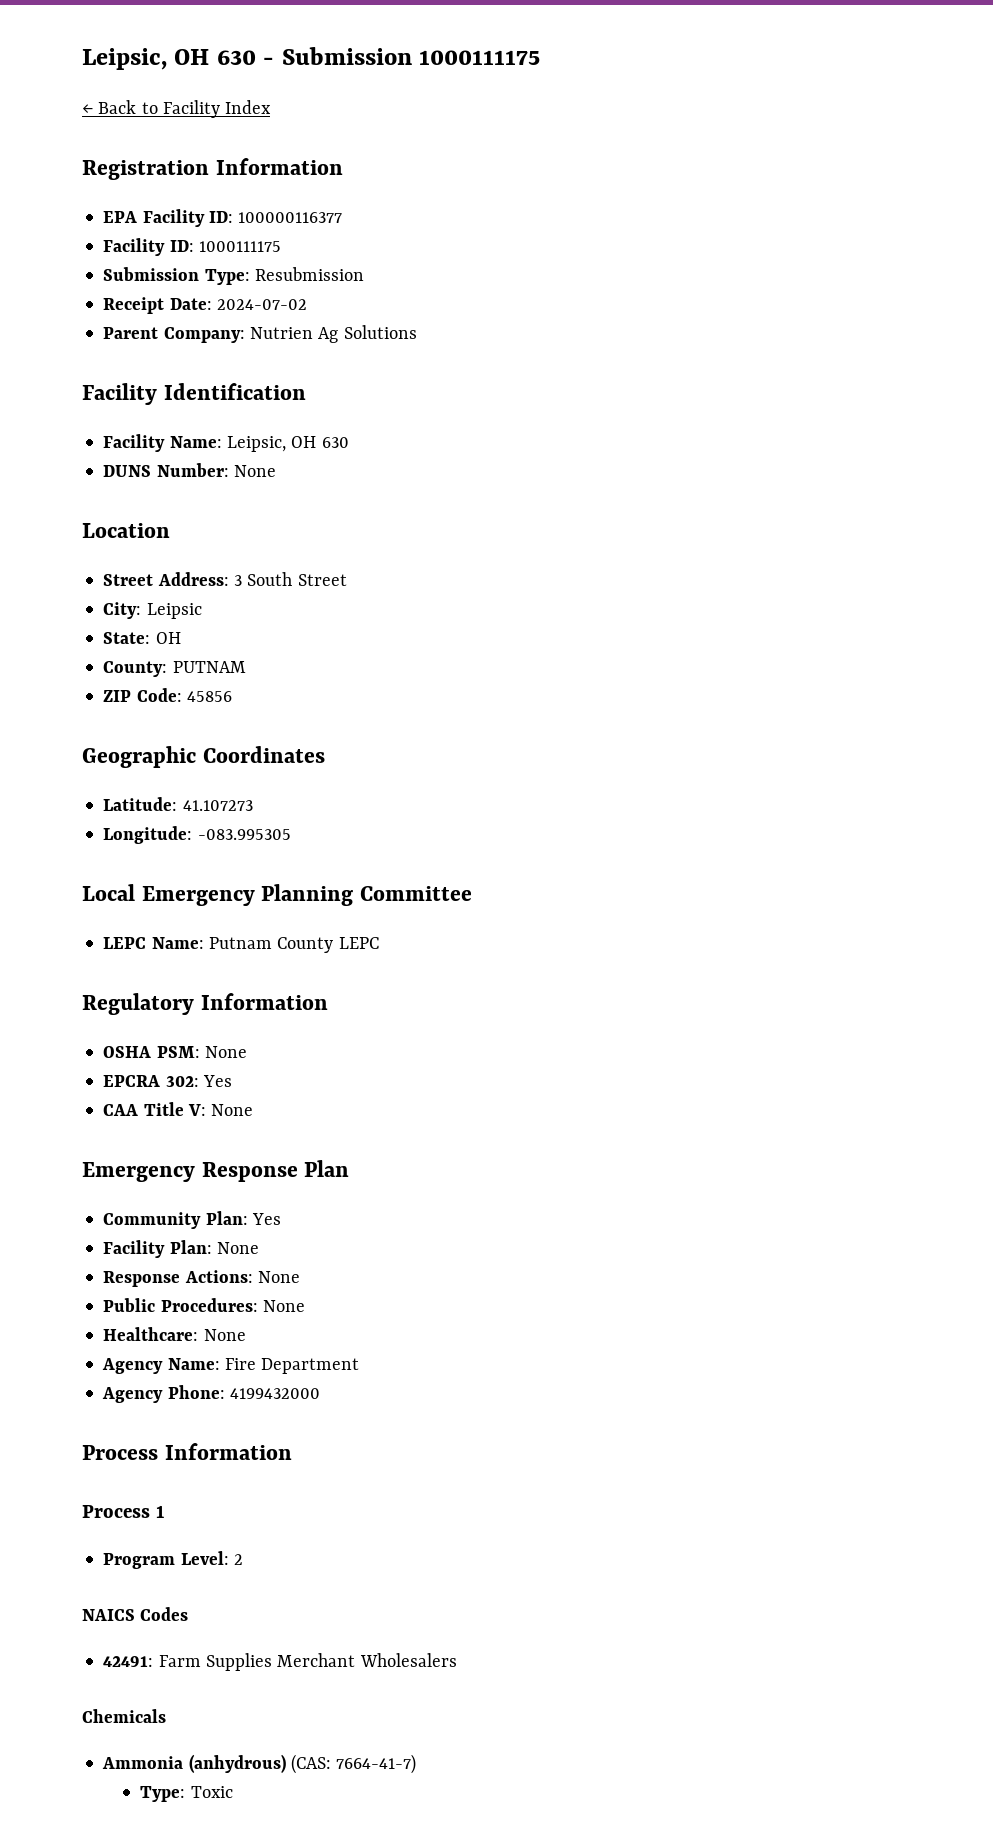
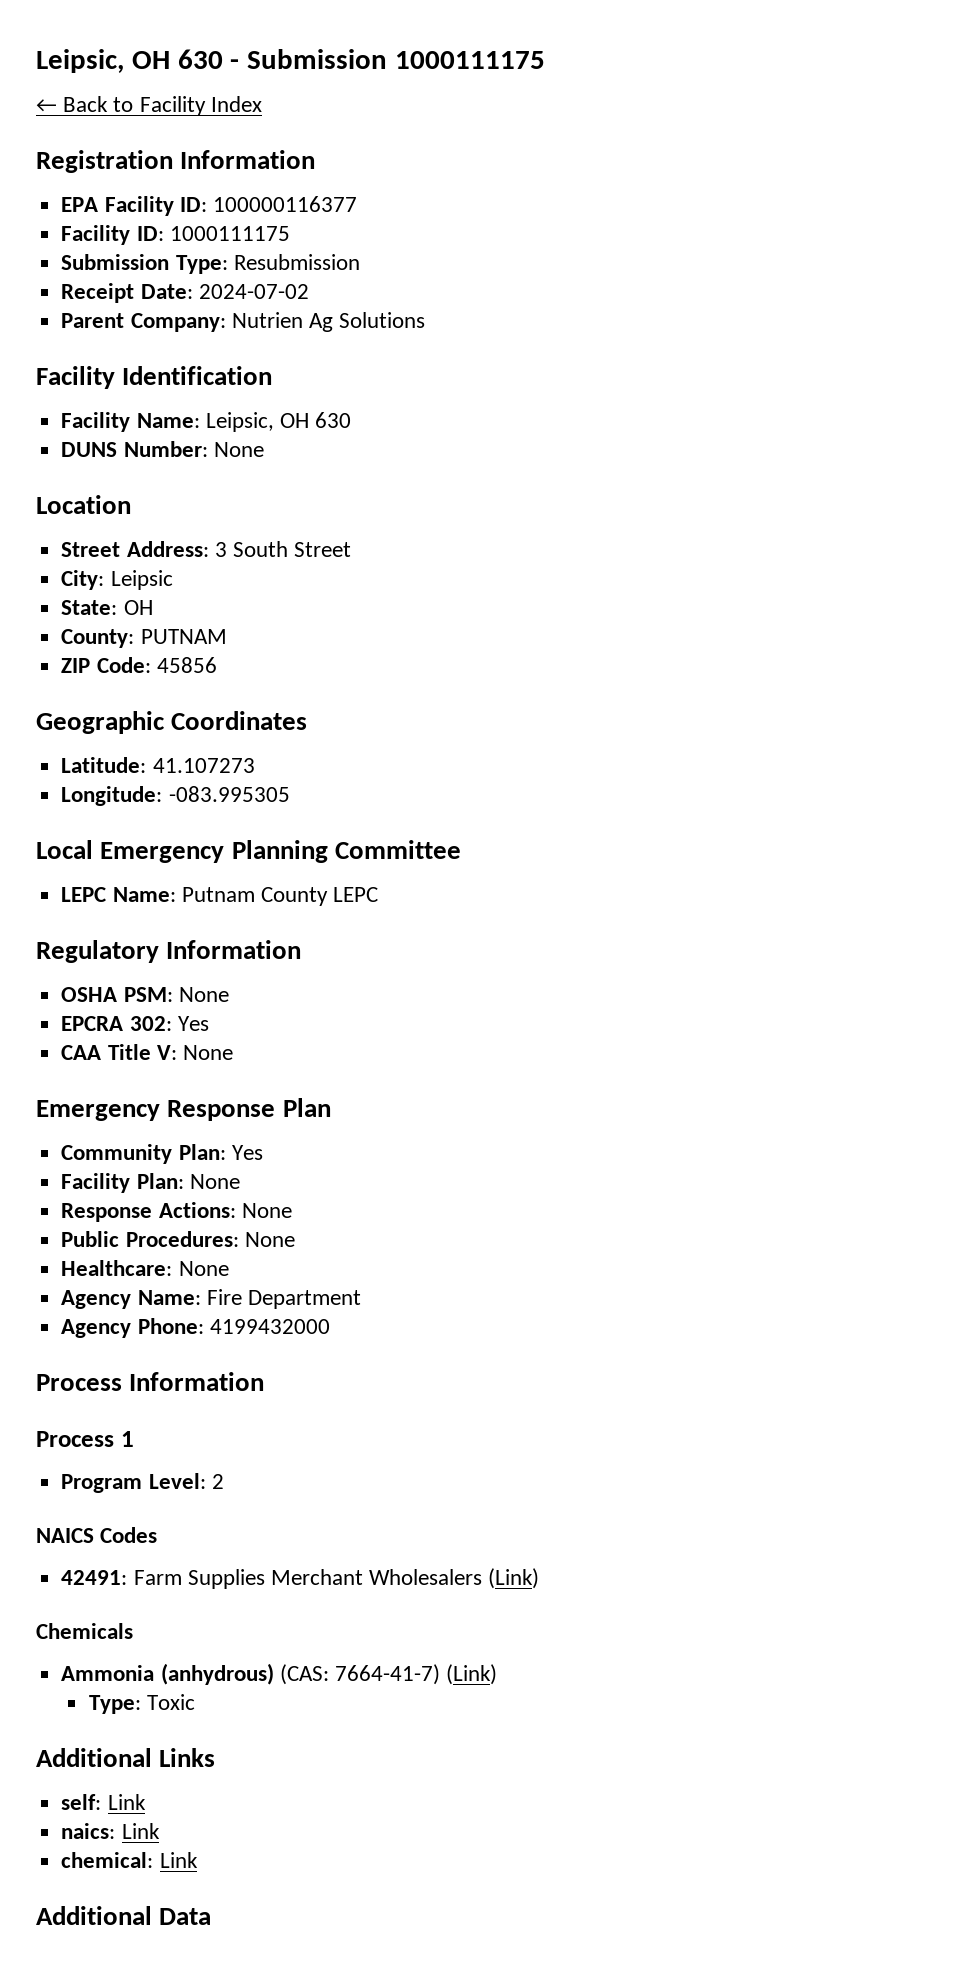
- 42491: Farm Supplies Merchant Wholesalers
+ 42491: Farm Supplies Merchant Wholesalers (Link)
- Ammonia (anhydrous) (CAS: 7664-41-7)
+ Ammonia (anhydrous) (CAS: 7664-41-7) (Link)
+ Additional Links
+ self: Link
+ naics: Link
+ chemical: Link
+ Additional Data

